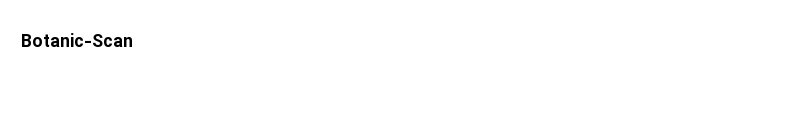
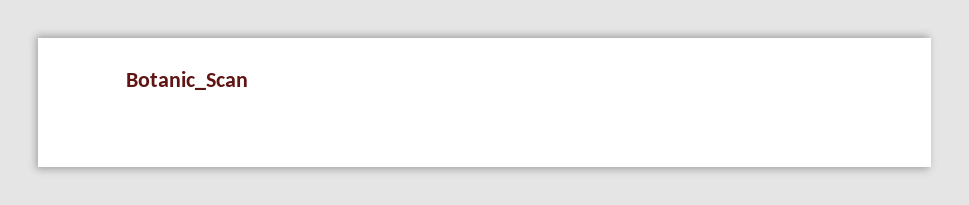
- Botanic-Scan
+ Botanic_Scan

